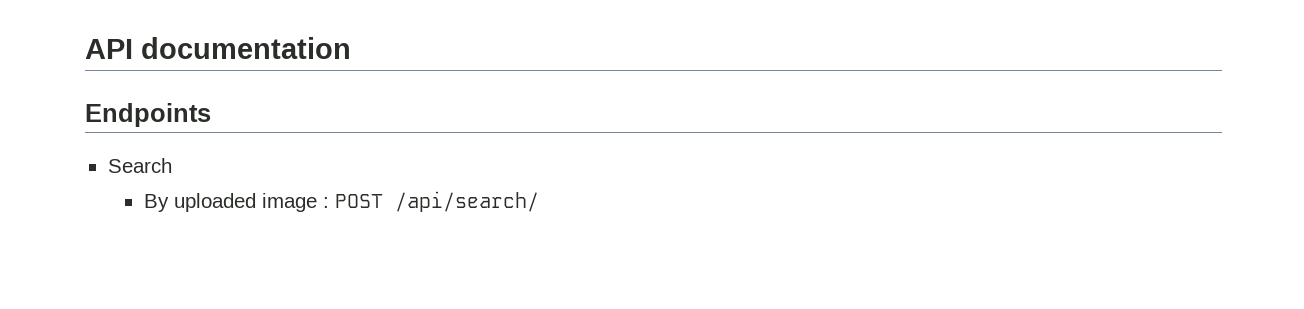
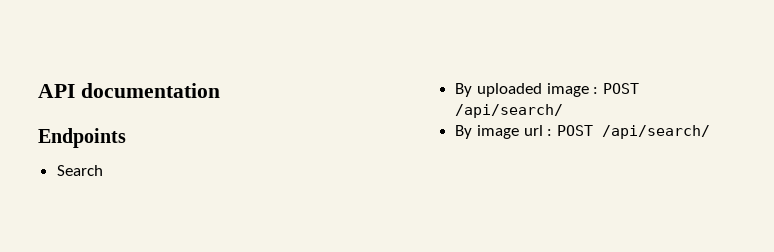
+ By image url : POST /api/search/

